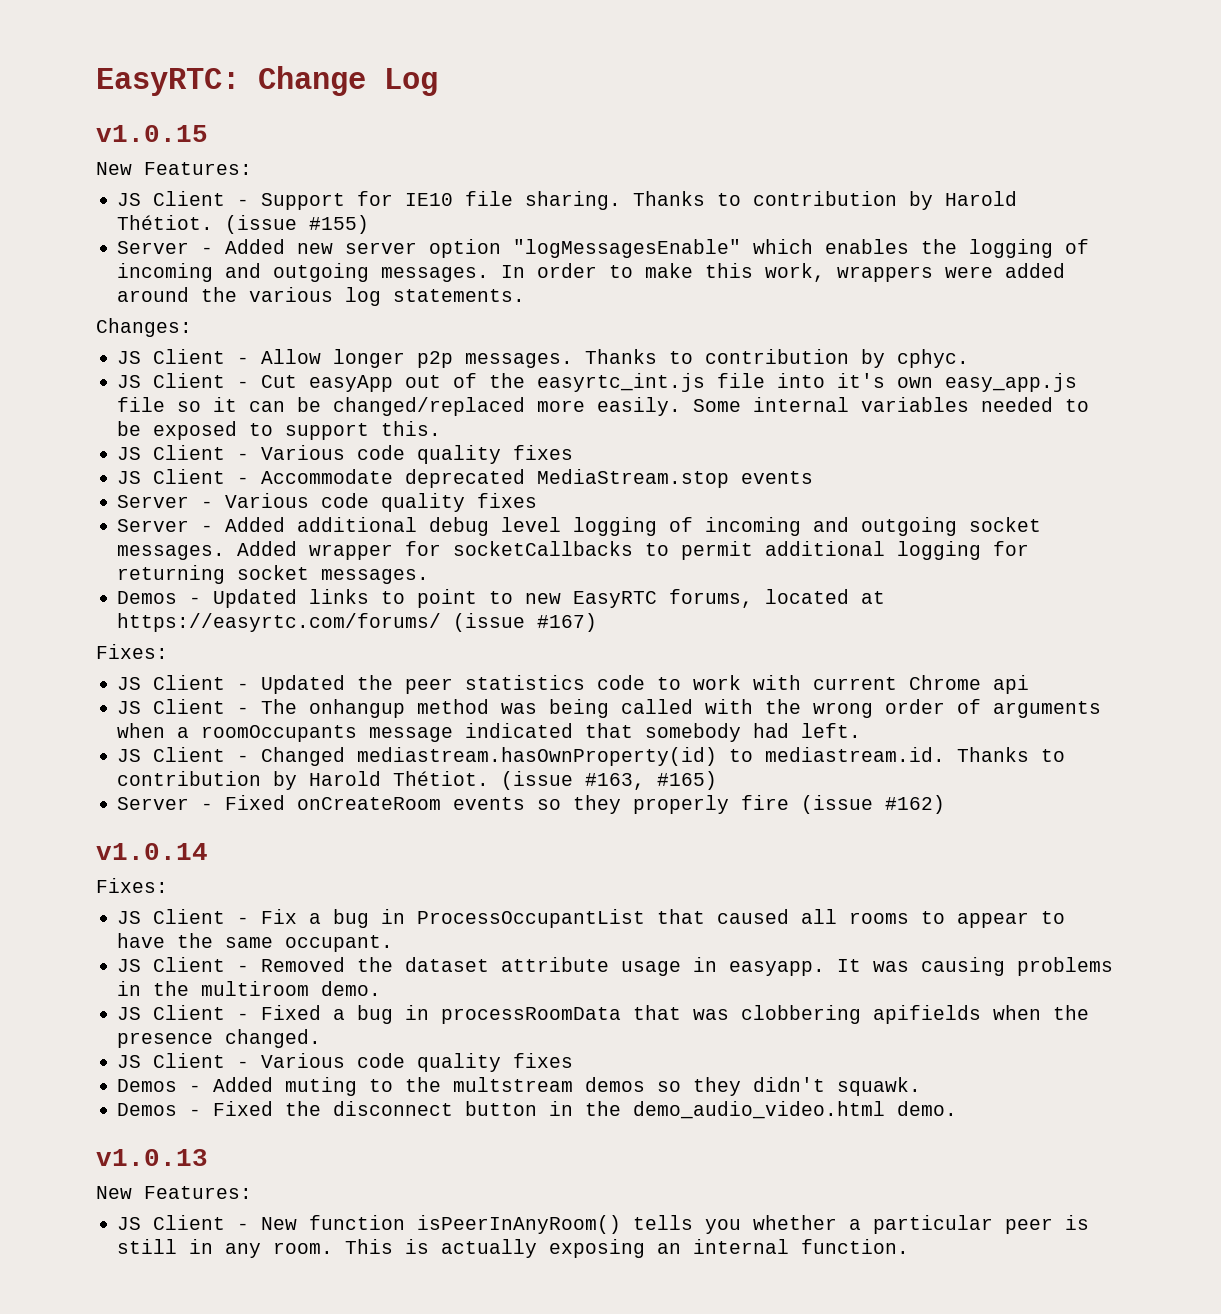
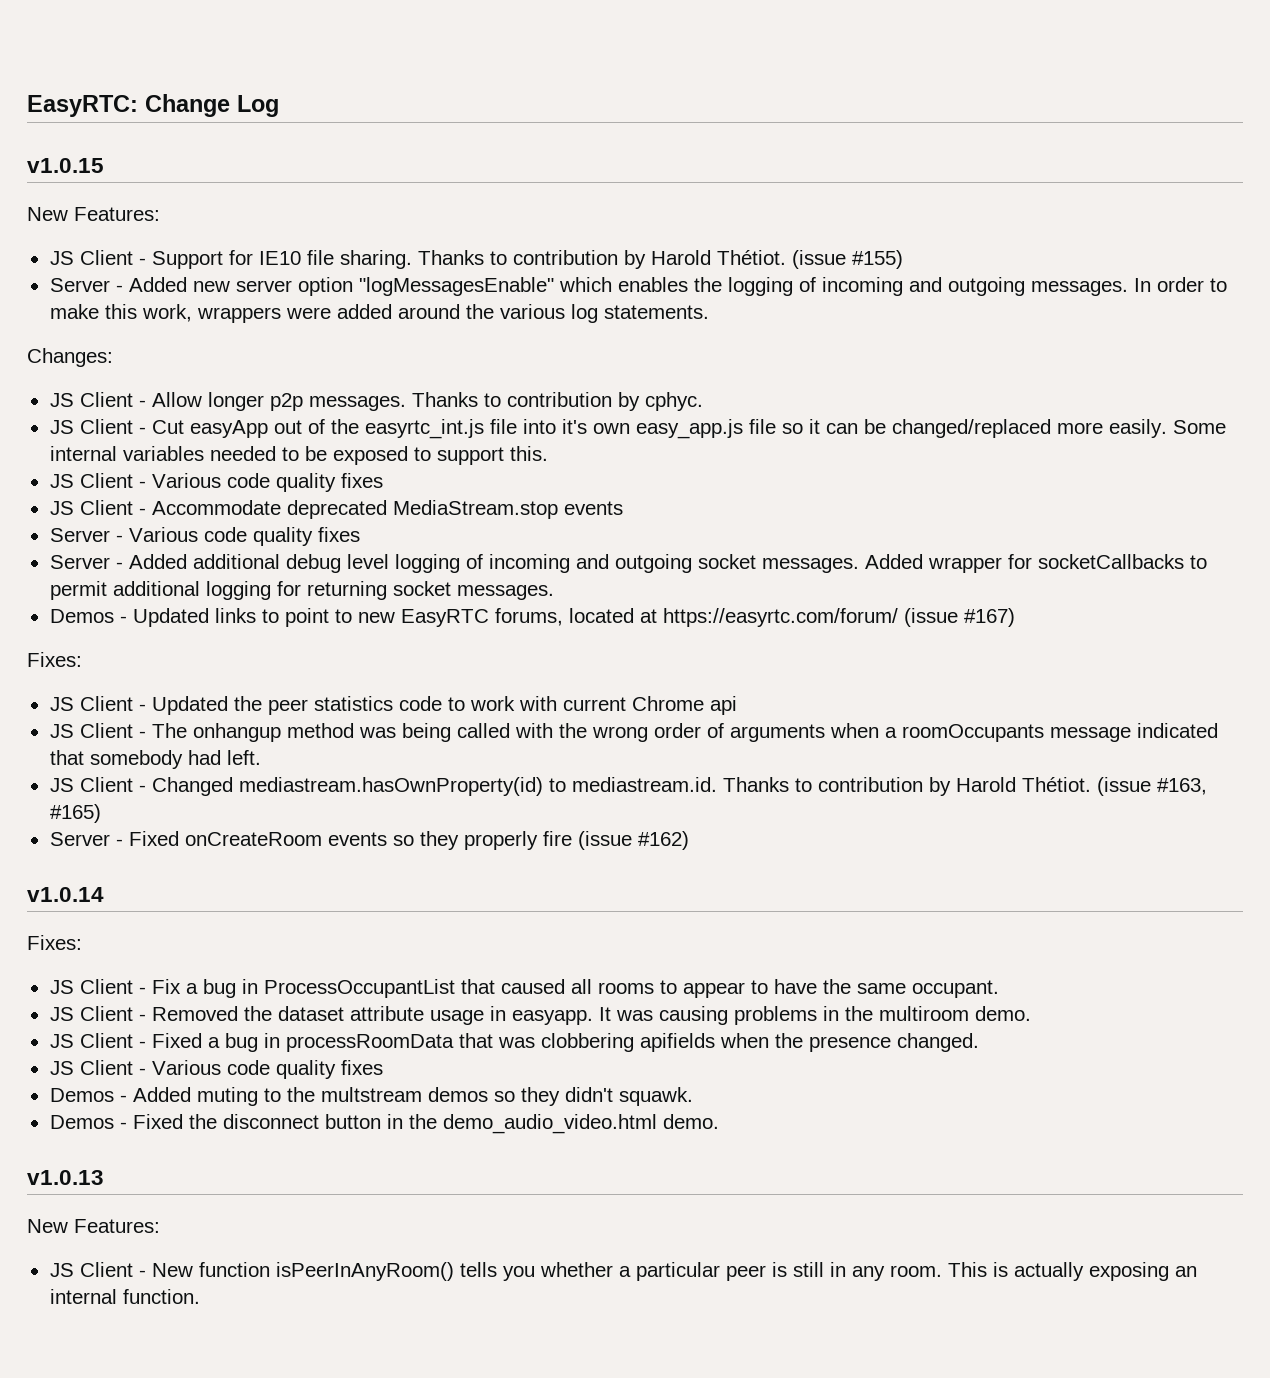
- Demos - Updated links to point to new EasyRTC forums, located at https://easyrtc.com/forums/ (issue #167)
+ Demos - Updated links to point to new EasyRTC forums, located at https://easyrtc.com/forum/ (issue #167)

